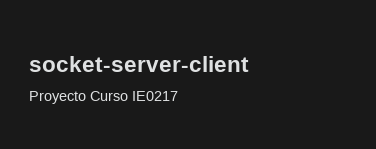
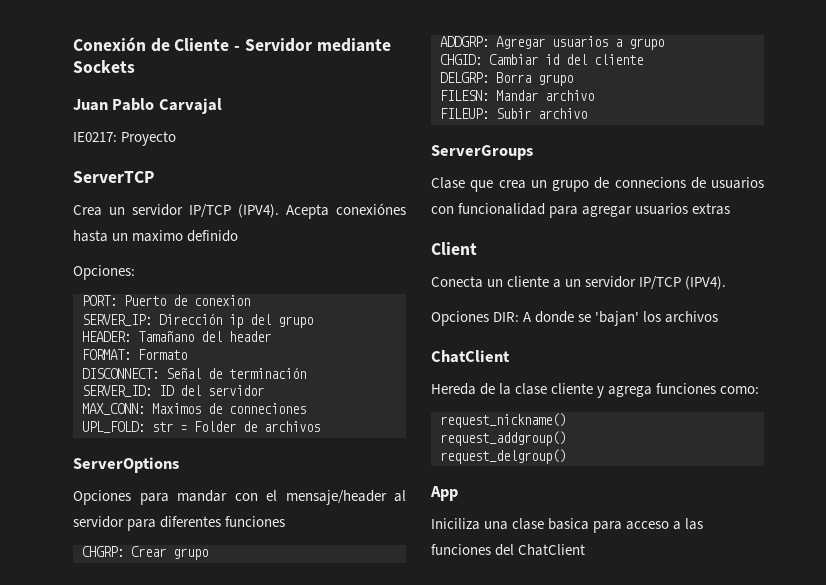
- socket-server-client
- Proyecto Curso IE0217
+ Conexión de Cliente - Servidor mediante Sockets
+ Juan Pablo Carvajal
+ IE0217: Proyecto
+ ServerTCP
+ Crea un servidor IP/TCP (IPV4). Acepta conexiónes hasta un maximo definido
+ Opciones:
+ PORT: Puerto de conexion
+ SERVER_IP: Dirección ip del grupo
+ HEADER: Tamañano del header
+ FORMAT: Formato
+ DISCONNECT: Señal de terminación
+ SERVER_ID: ID del servidor
+ MAX_CONN: Maximos de conneciones
+ UPL_FOLD: str = Folder de archivos
+ ServerOptions
+ Opciones para mandar con el mensaje/header al servidor para diferentes funciones
+ CHGRP: Crear grupo
+ ADDGRP: Agregar usuarios a grupo
+ CHGID: Cambiar id del cliente
+ DELGRP: Borra grupo
+ FILESN: Mandar archivo
+ FILEUP: Subir archivo
+ ServerGroups
+ Clase que crea un grupo de connecions de usuarios con funcionalidad para agregar usuarios extras
+ Client
+ Conecta un cliente a un servidor IP/TCP (IPV4).
+ Opciones DIR: A donde se 'bajan' los archivos
+ ChatClient
+ Hereda de la clase cliente y agrega funciones como:
+ request_nickname()
+ request_addgroup()
+ request_delgroup()
+ App
+ Iniciliza una clase basica para acceso a las funciones del ChatClient

